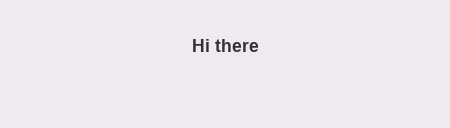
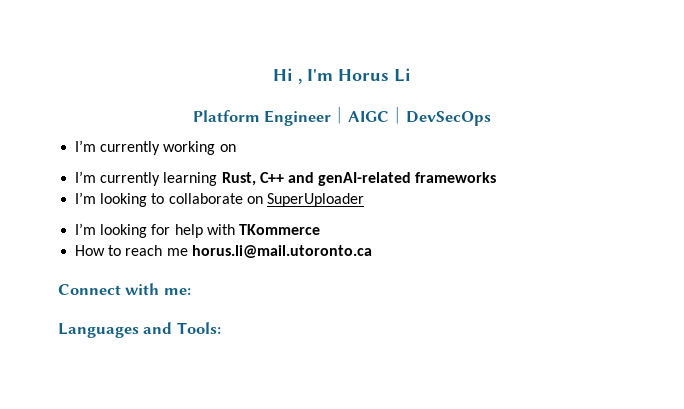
- Hi there
+ Hi , I'm Horus Li
+ Platform Engineer｜AIGC｜DevSecOps
+ I’m currently working on
+ I’m currently learning Rust, C++ and genAI-related frameworks
+ I’m looking to collaborate on SuperUploader
+ I’m looking for help with TKommerce
+ How to reach me horus.li@mail.utoronto.ca
+ Connect with me:
+ Languages and Tools:

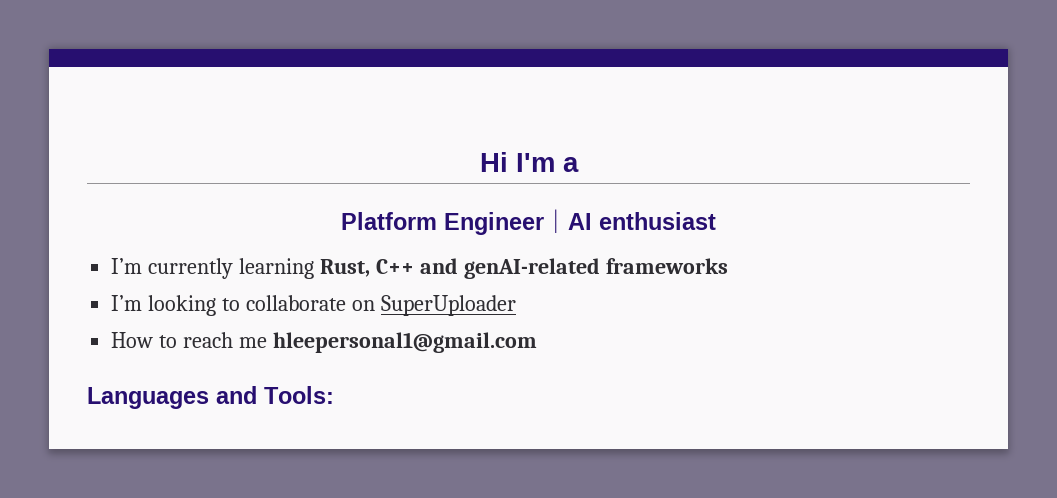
- Hi , I'm Horus Li
+ Hi I'm a
- Platform Engineer｜AIGC｜DevSecOps
- I’m currently working on
+ Platform Engineer｜AI enthusiast
- I’m looking for help with TKommerce
- How to reach me horus.li@mail.utoronto.ca
- Connect with me:
+ How to reach me hleepersonal1@gmail.com

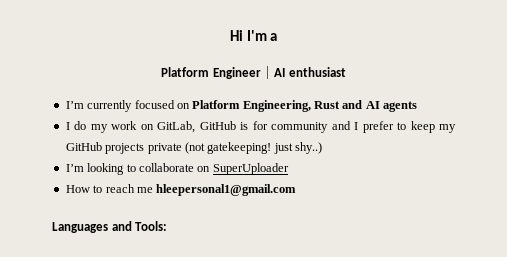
- I’m currently learning Rust, C++ and genAI-related frameworks
+ I’m currently focused on Platform Engineering, Rust and AI agents
+ I do my work on GitLab, GitHub is for community and I prefer to keep my GitHub projects private (not gatekeeping! just shy..)

